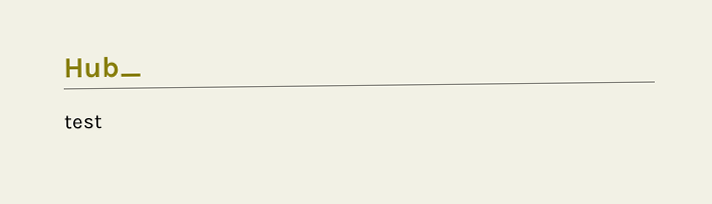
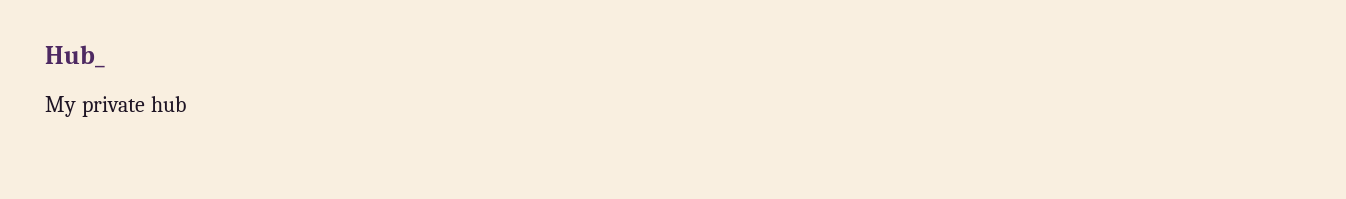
- test
+ My private hub

